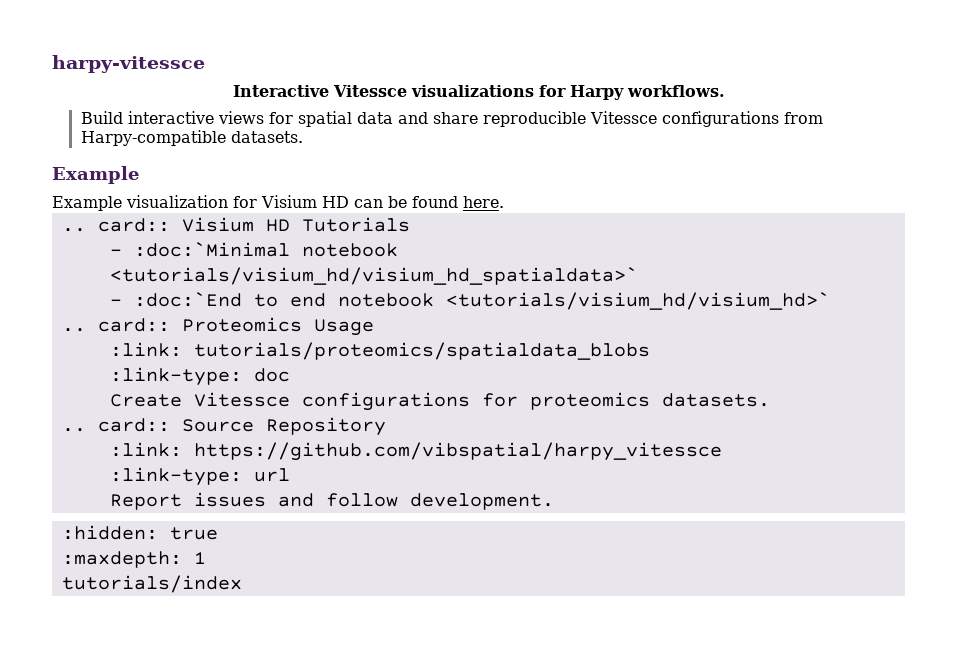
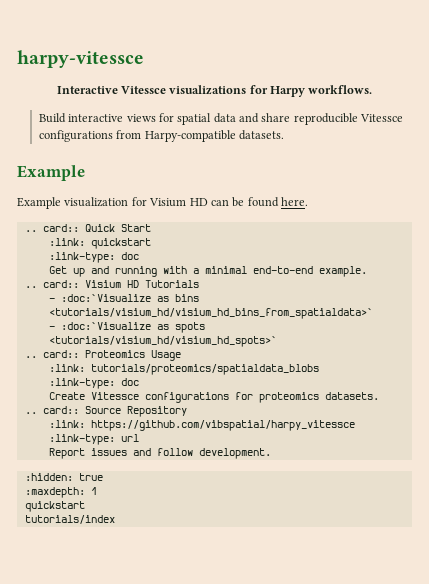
+ .. card:: Quick Start
+ :link: quickstart
+ :link-type: doc
+ Get up and running with a minimal end-to-end example.
- - :doc:`Minimal notebook <tutorials/visium_hd/visium_hd_spatialdata>`
- - :doc:`End to end notebook <tutorials/visium_hd/visium_hd>`
+ - :doc:`Visualize as bins <tutorials/visium_hd/visium_hd_bins_from_spatialdata>`
+ - :doc:`Visualize as spots <tutorials/visium_hd/visium_hd_spots>`
  :maxdepth: 1
+ quickstart

